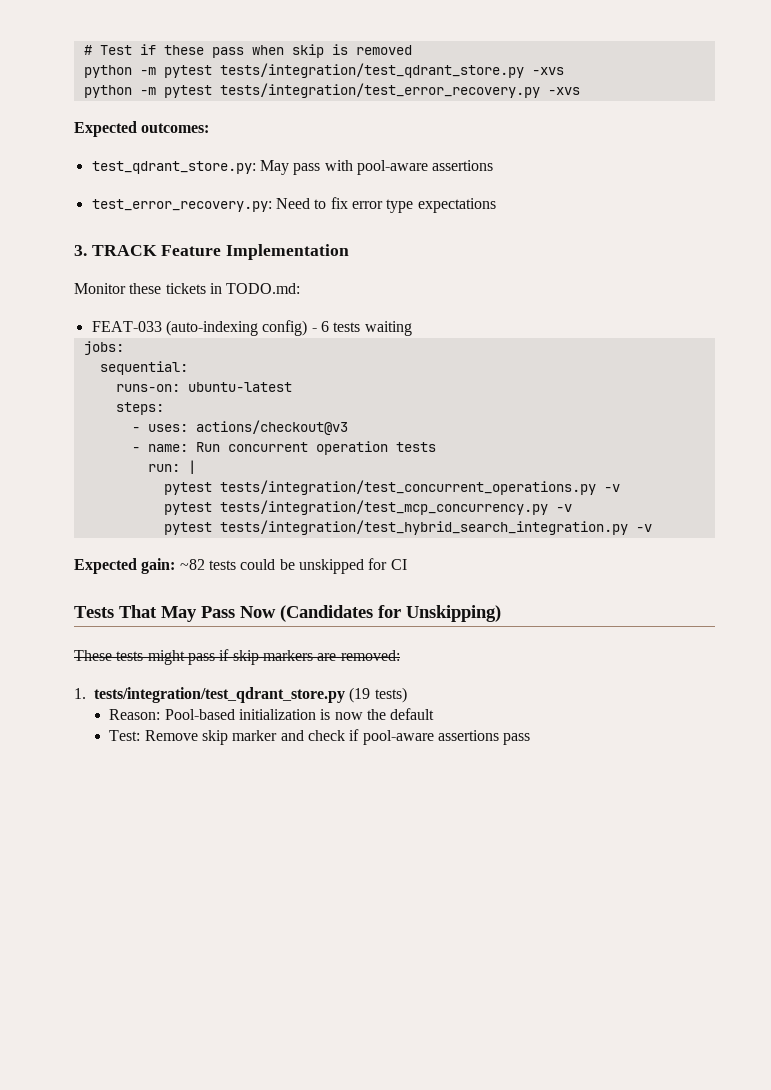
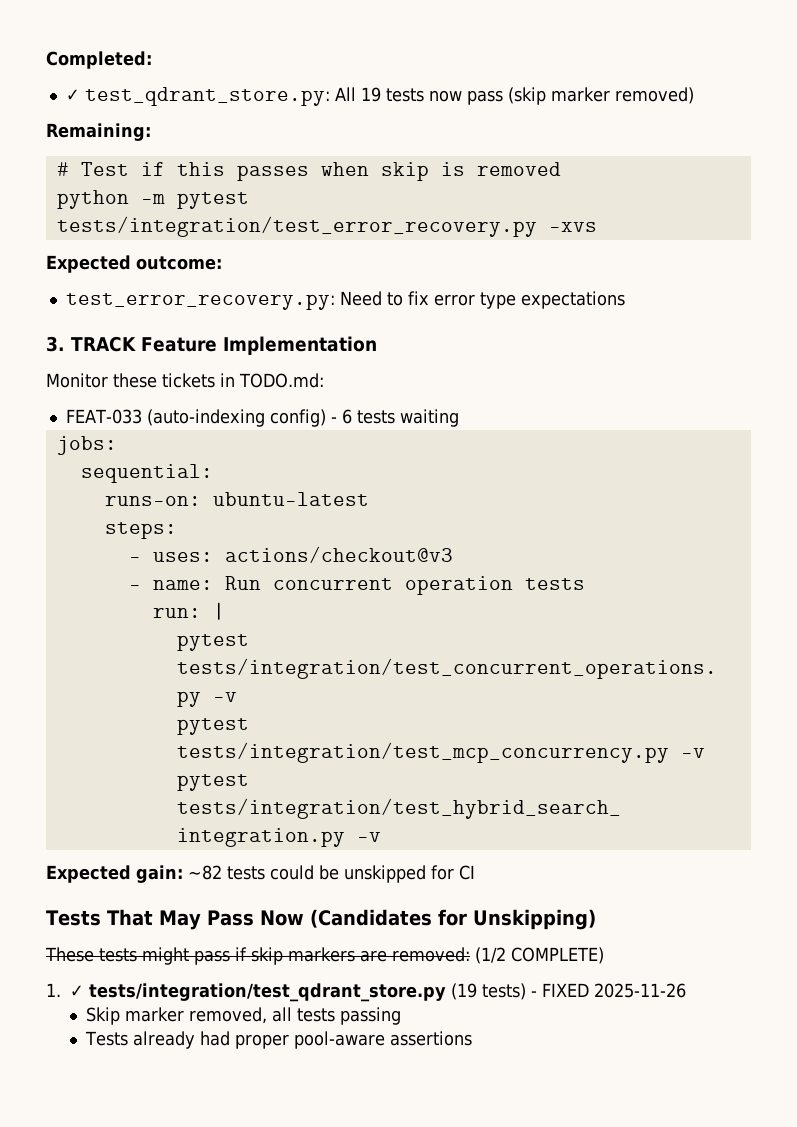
+ Completed:
+ ✓ test_qdrant_store.py: All 19 tests now pass (skip marker removed)
+ Remaining:
- # Test if these pass when skip is removed
+ # Test if this passes when skip is removed
- python -m pytest tests/integration/test_qdrant_store.py -xvs
- Expected outcomes:
- test_qdrant_store.py: May pass with pool-aware assertions
+ Expected outcome:
- These tests might pass if skip markers are removed:
+ These tests might pass if skip markers are removed: (1/2 COMPLETE)
- 1. tests/integration/test_qdrant_store.py (19 tests)
- Reason: Pool-based initialization is now the default
- Test: Remove skip marker and check if pool-aware assertions pass
+ 1. ✓ tests/integration/test_qdrant_store.py (19 tests) - FIXED 2025-11-26
+ Skip marker removed, all tests passing
+ Tests already had proper pool-aware assertions

